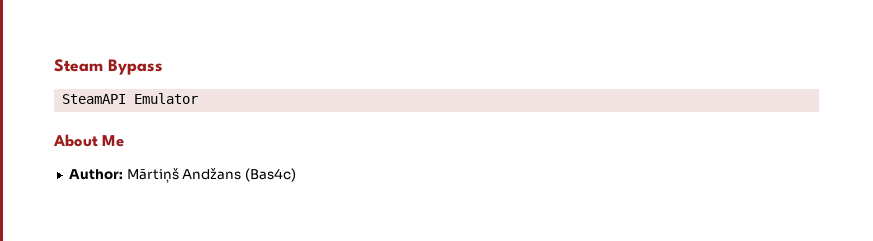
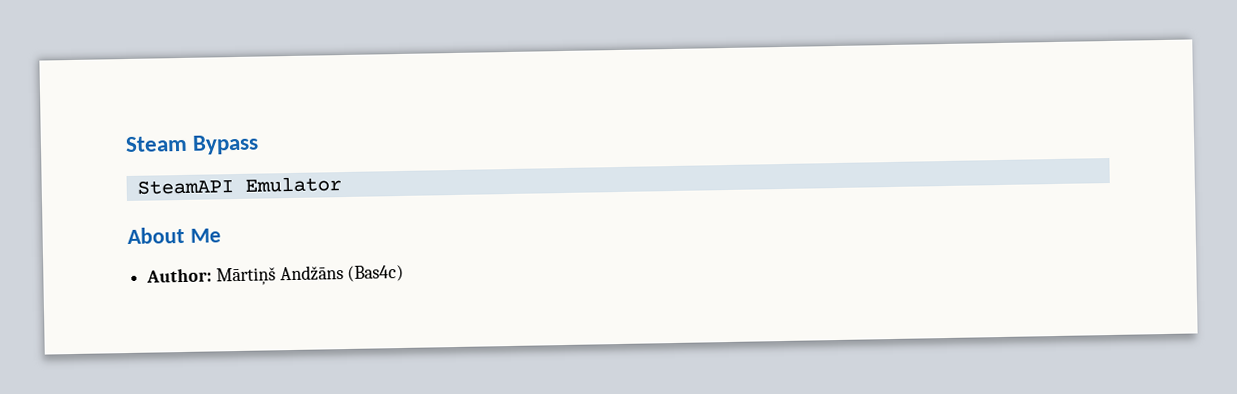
- Author: Mārtiņš Andžans (Bas4c)
+ Author: Mārtiņš Andžāns (Bas4c)

